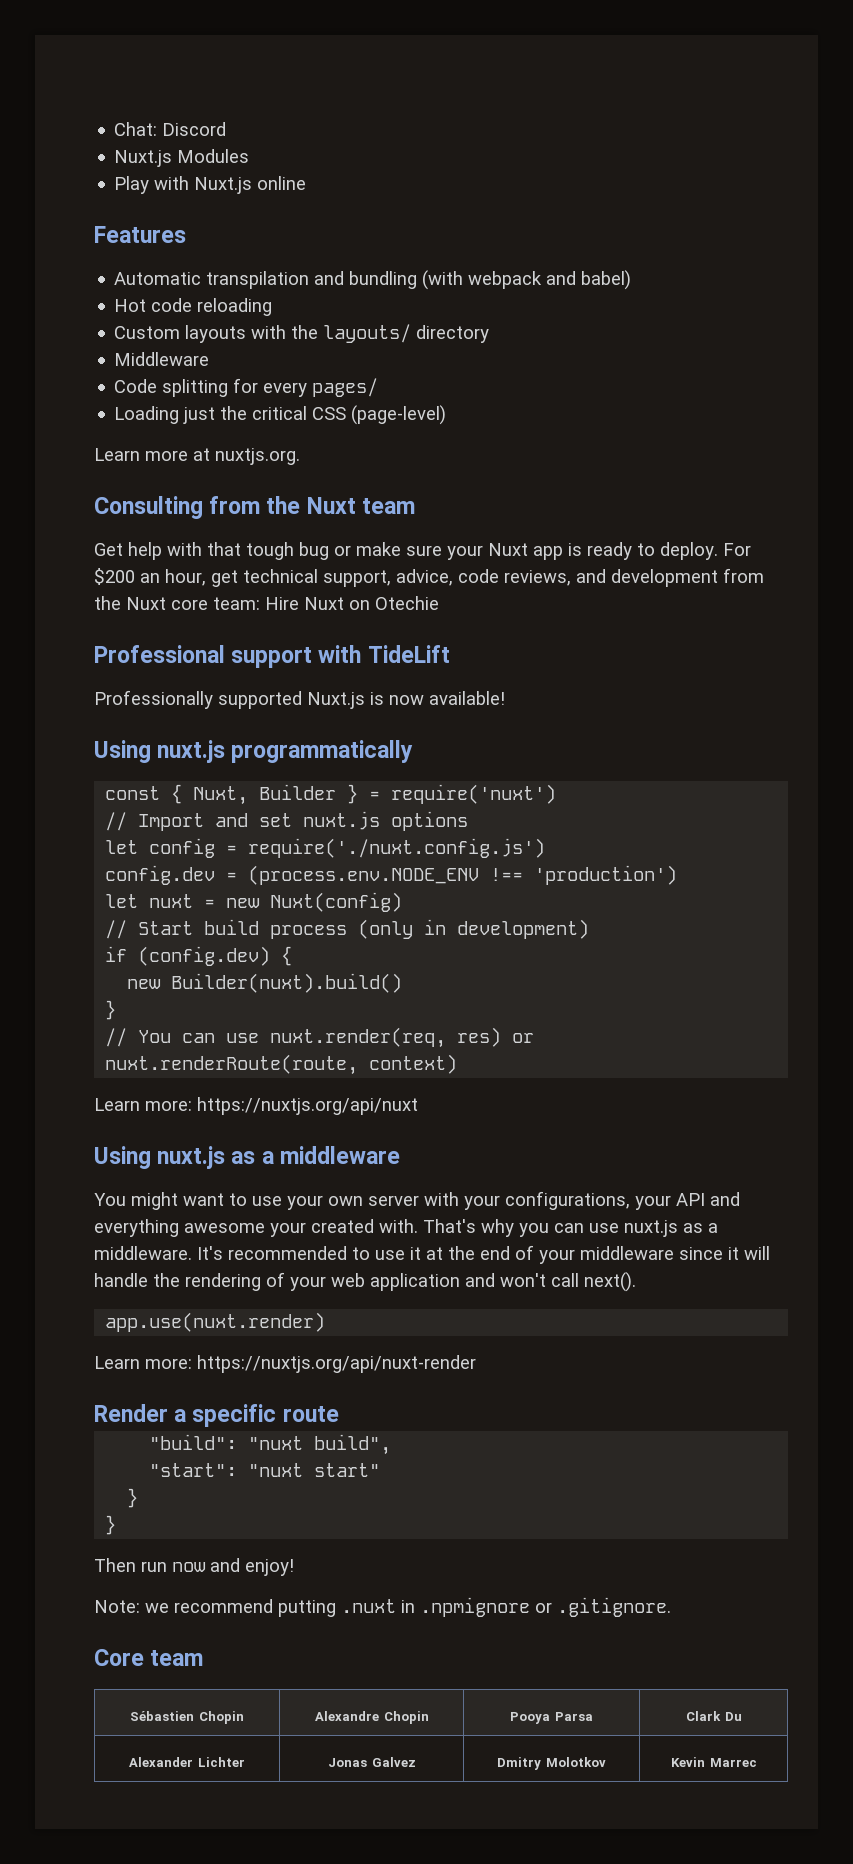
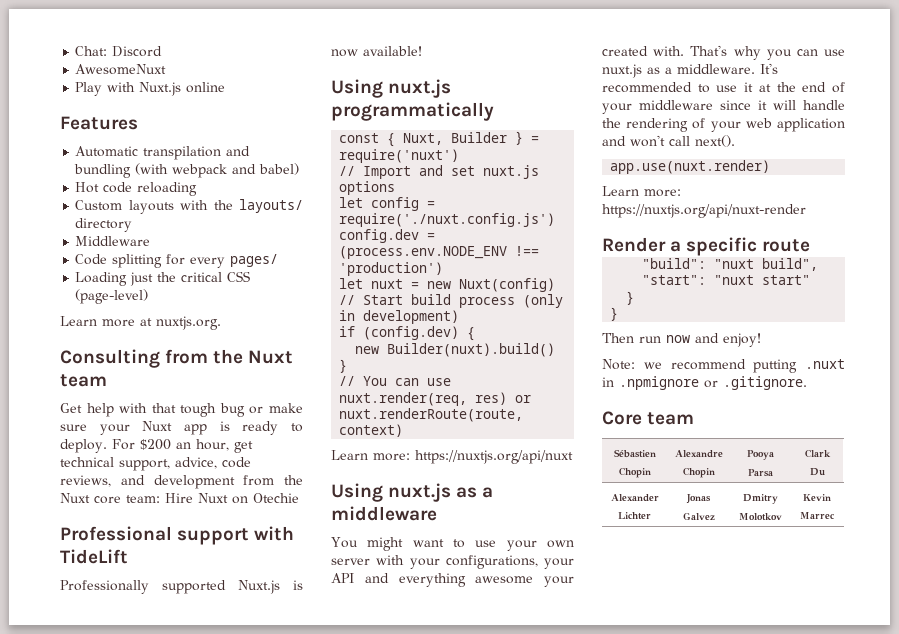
- Nuxt.js Modules
+ AwesomeNuxt

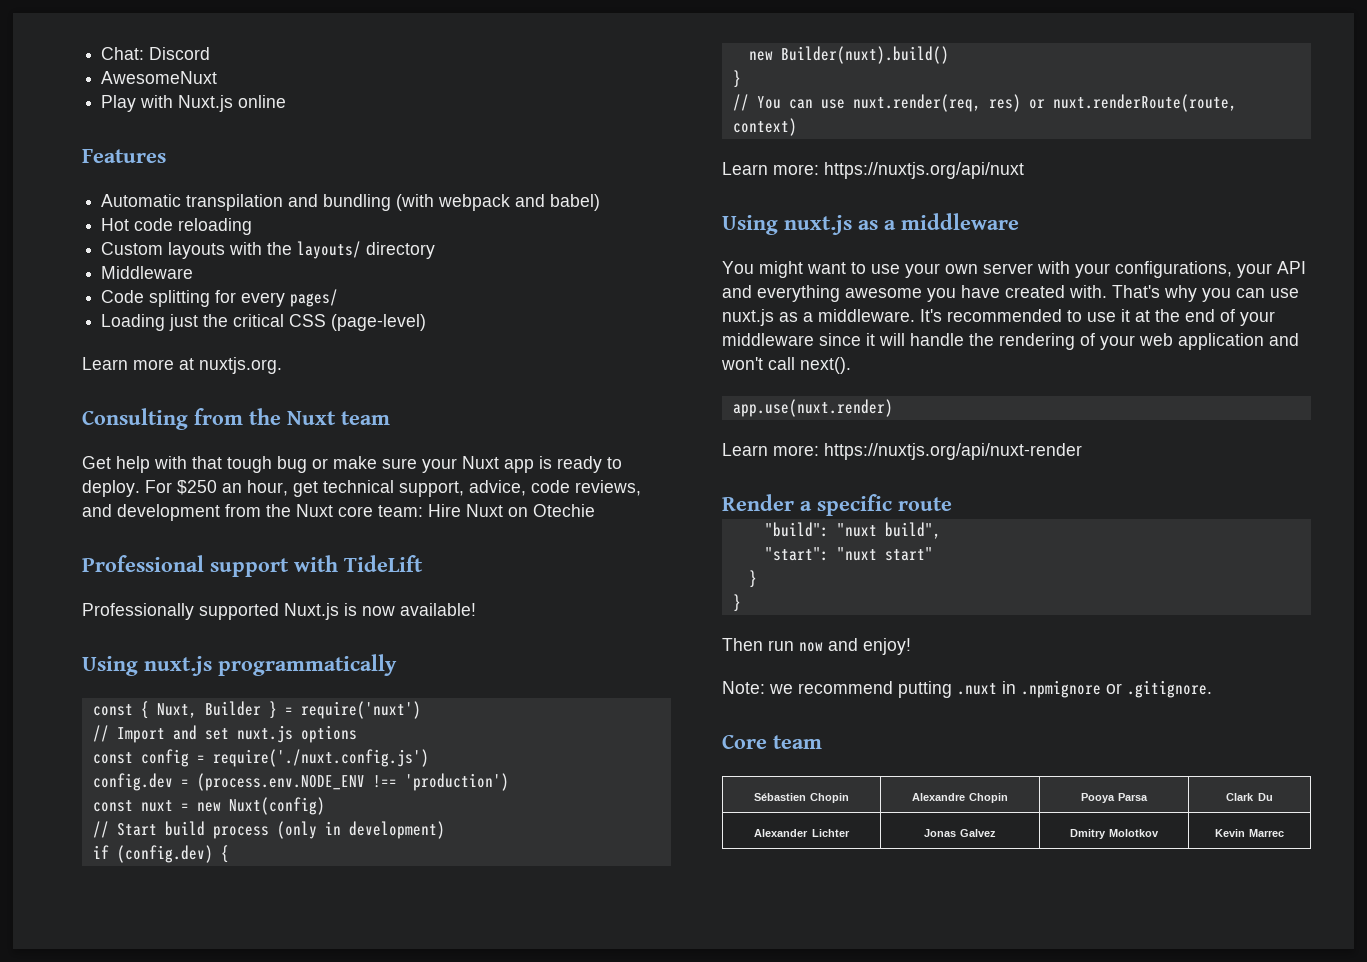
- For $200 an hour, get technical support, advice, code reviews, and development from the Nuxt core team: Hire Nuxt on Otechie
+ For $250 an hour, get technical support, advice, code reviews, and development from the Nuxt core team: Hire Nuxt on Otechie
- let config = require('./nuxt.config.js')
+ const config = require('./nuxt.config.js')
- let nuxt = new Nuxt(config)
+ const nuxt = new Nuxt(config)
- You might want to use your own server with your configurations, your API and everything awesome your created with.
+ You might want to use your own server with your configurations, your API and everything awesome you have created with.

